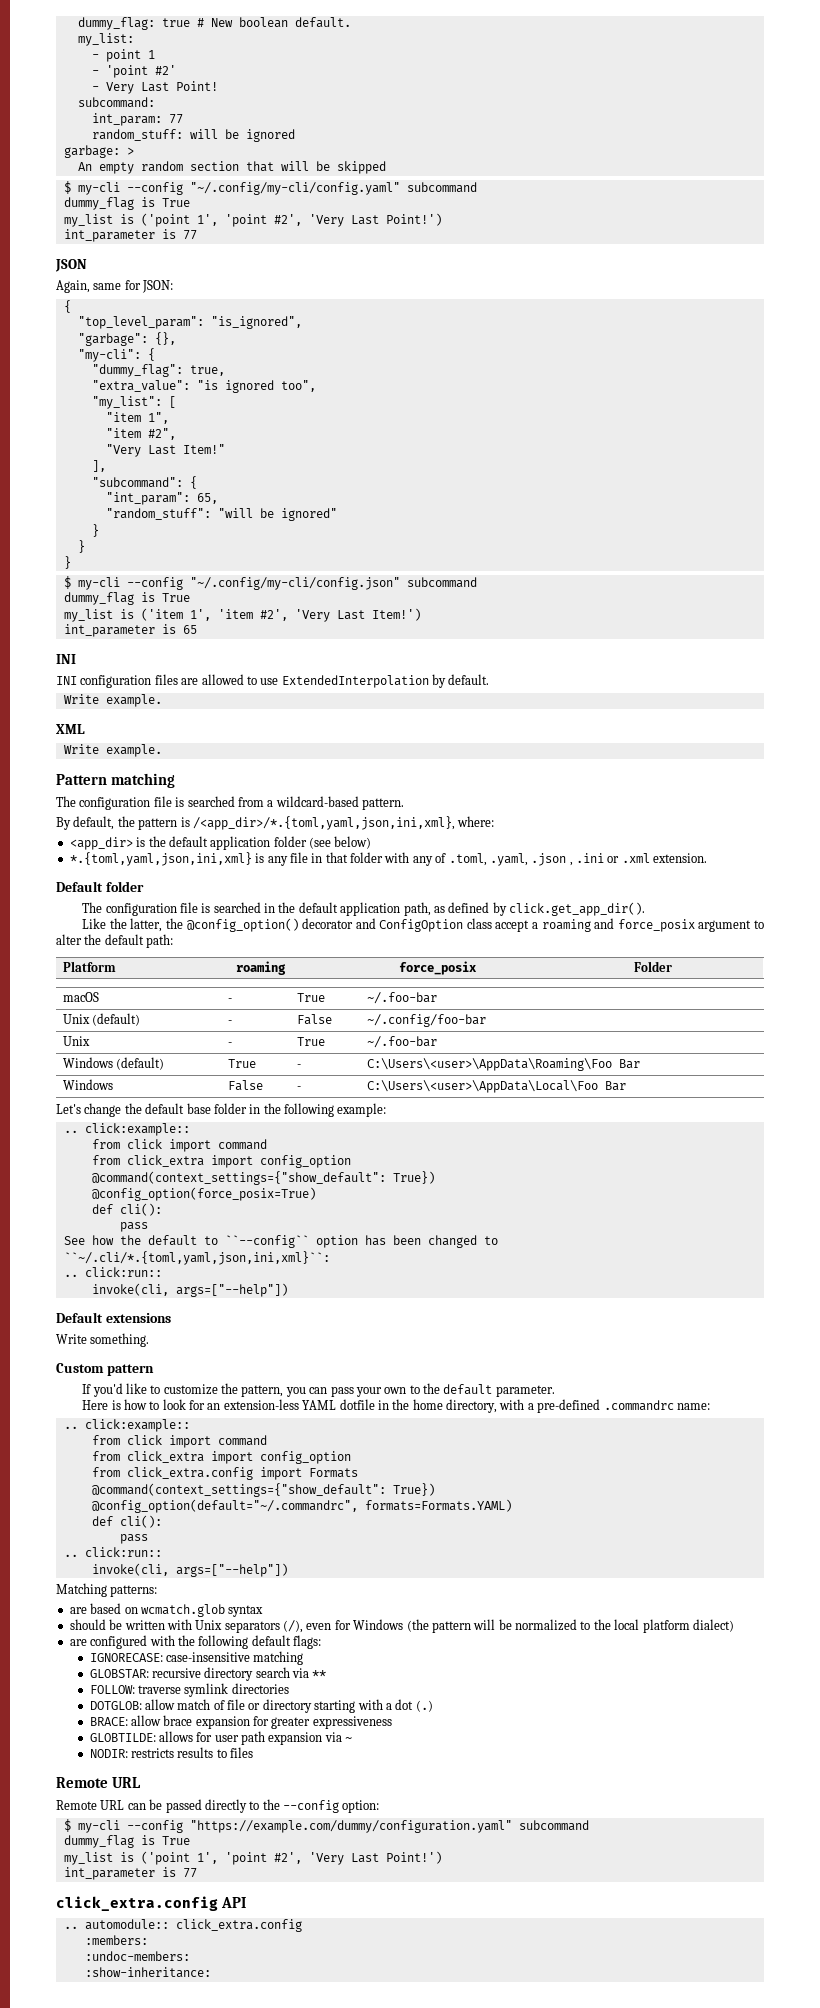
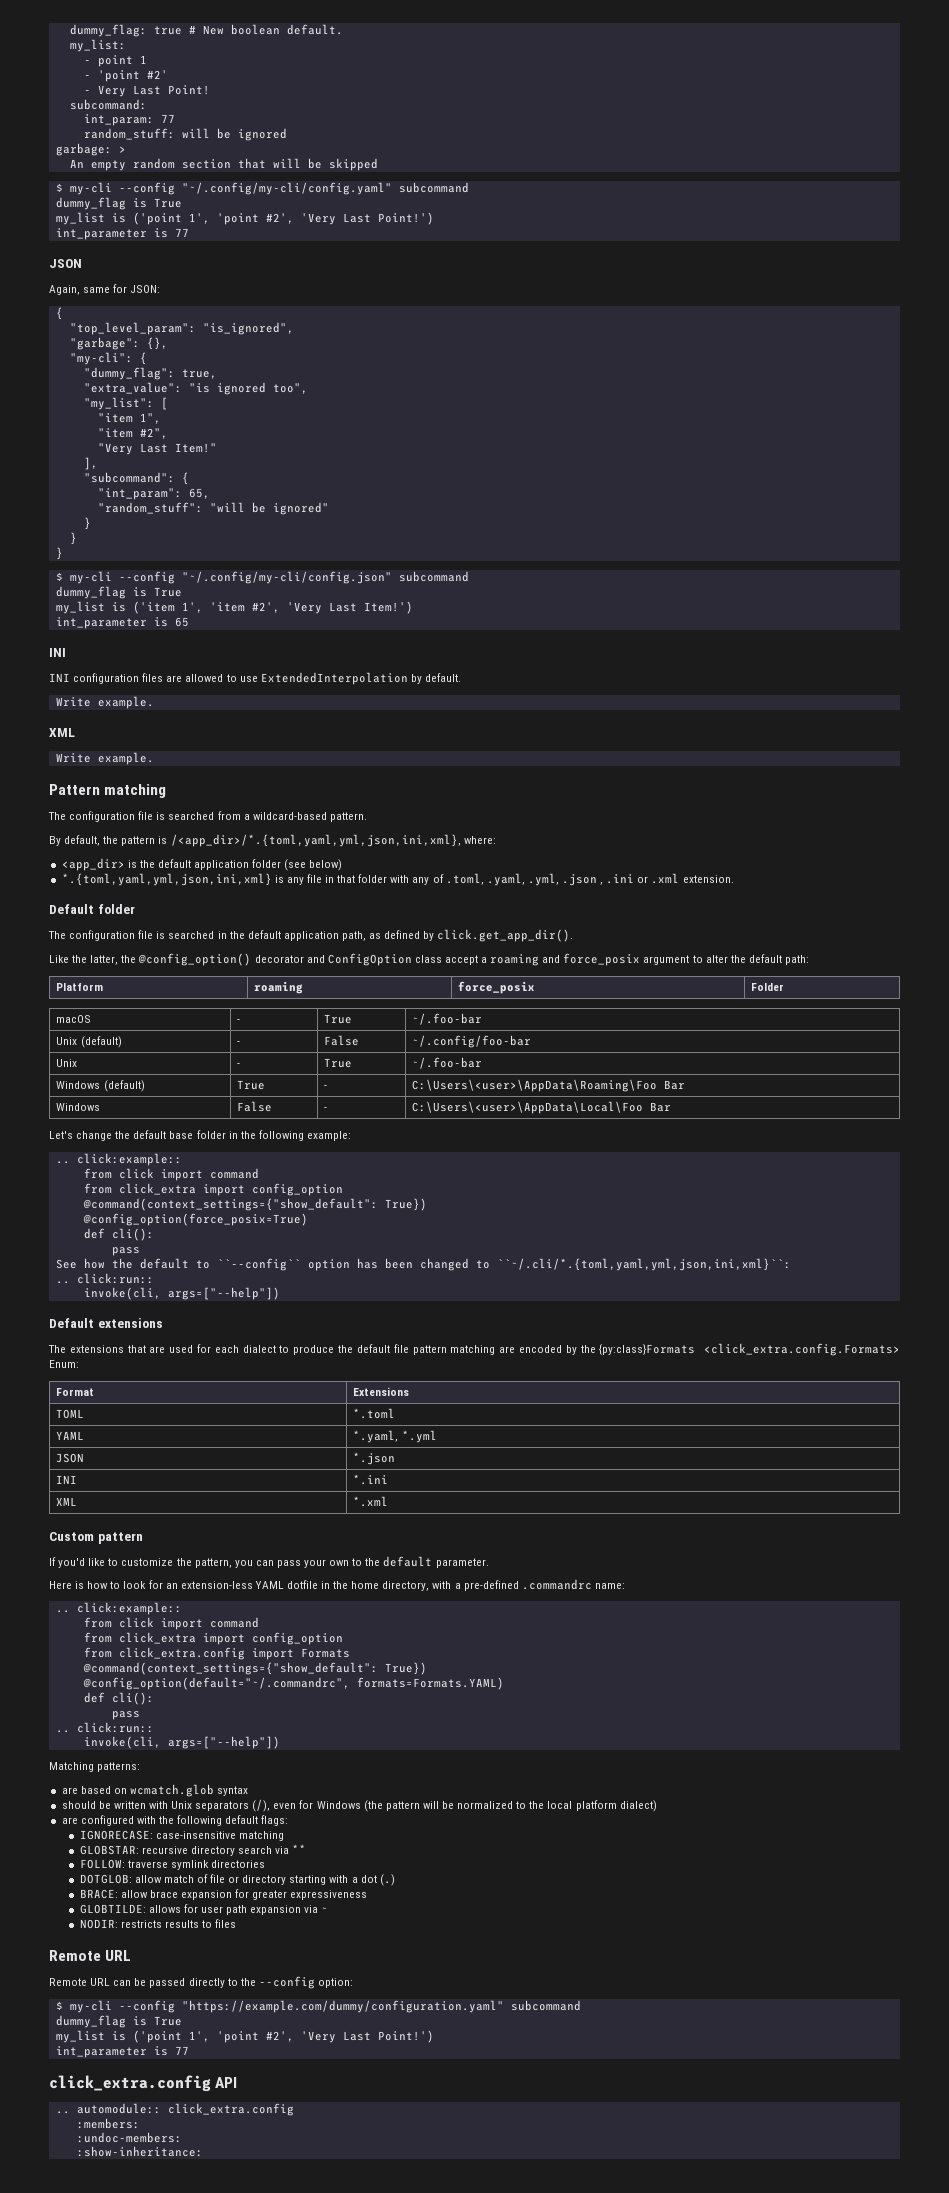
- By default, the pattern is /<app_dir>/*.{toml,yaml,json,ini,xml}, where:
+ By default, the pattern is /<app_dir>/*.{toml,yaml,yml,json,ini,xml}, where:
- *.{toml,yaml,json,ini,xml} is any file in that folder with any of .toml, .yaml, .json , .ini or .xml extension.
+ *.{toml,yaml,yml,json,ini,xml} is any file in that folder with any of .toml, .yaml, .yml, .json , .ini or .xml extension.
- See how the default to ``--config`` option has been changed to ``~/.cli/*.{toml,yaml,json,ini,xml}``:
+ See how the default to ``--config`` option has been changed to ``~/.cli/*.{toml,yaml,yml,json,ini,xml}``:
- Write something.
+ The extensions that are used for each dialect to produce the default file pattern matching are encoded by the {py:class}Formats <click_extra.config.Formats> Enum:
+ Format | Extensions
+ TOML | *.toml
+ YAML | *.yaml, *.yml
+ JSON | *.json
+ INI | *.ini
+ XML | *.xml

